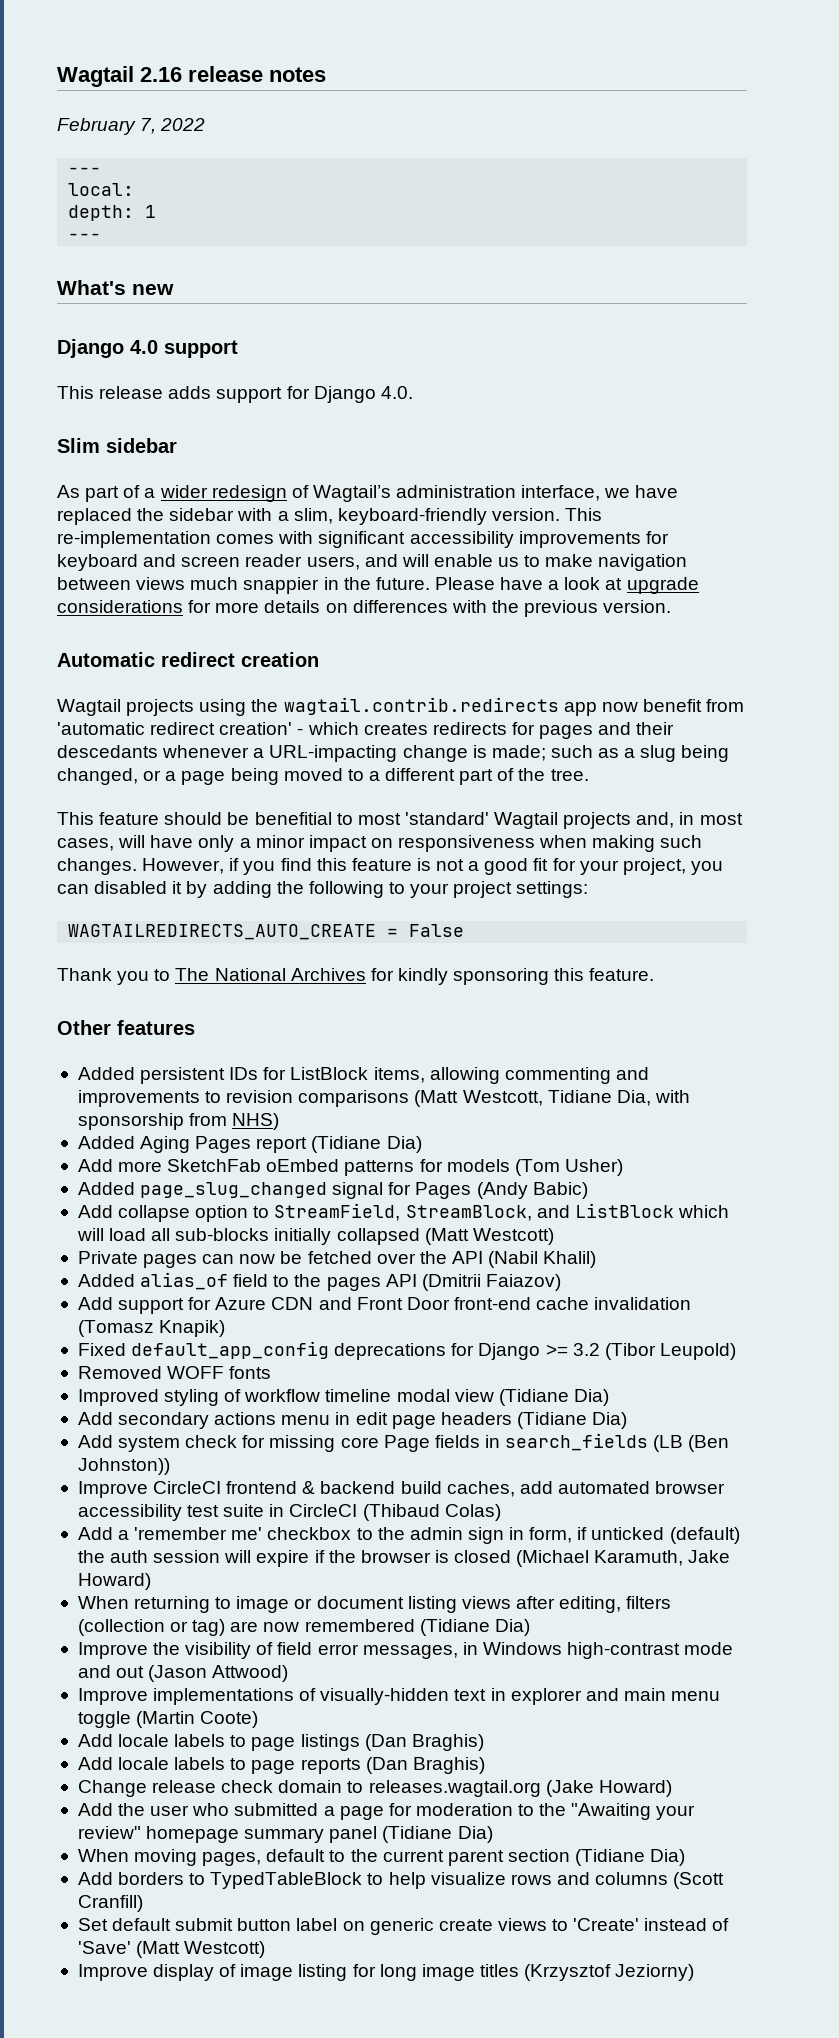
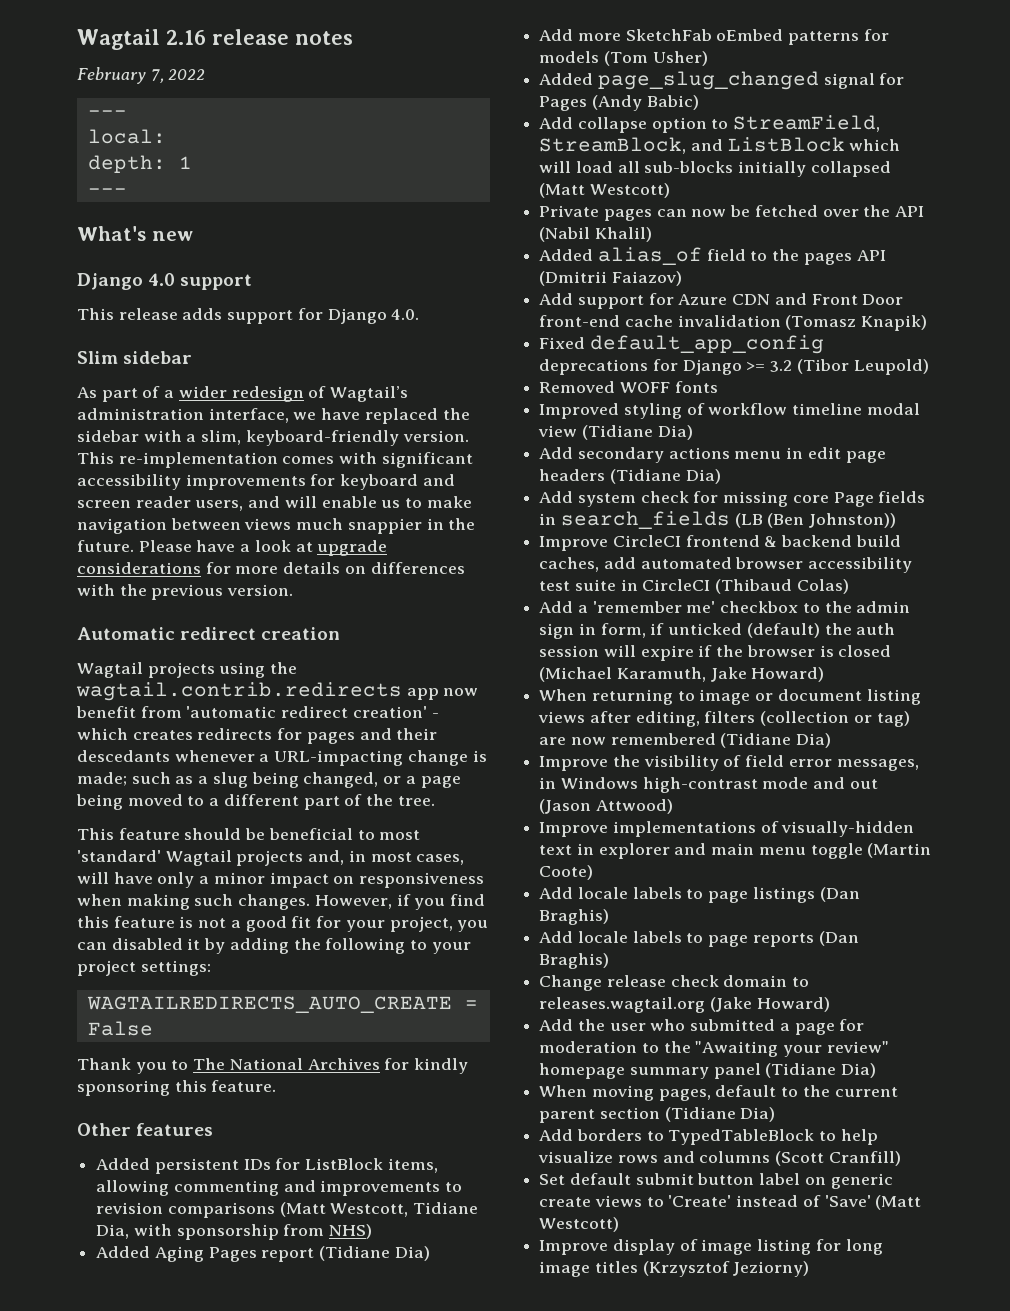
- This feature should be benefitial to most 'standard' Wagtail projects and, in most cases, will have only a minor impact on responsiveness when making such changes.
+ This feature should be beneficial to most 'standard' Wagtail projects and, in most cases, will have only a minor impact on responsiveness when making such changes.

